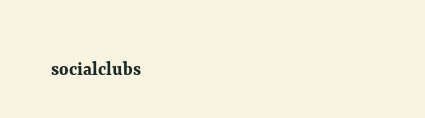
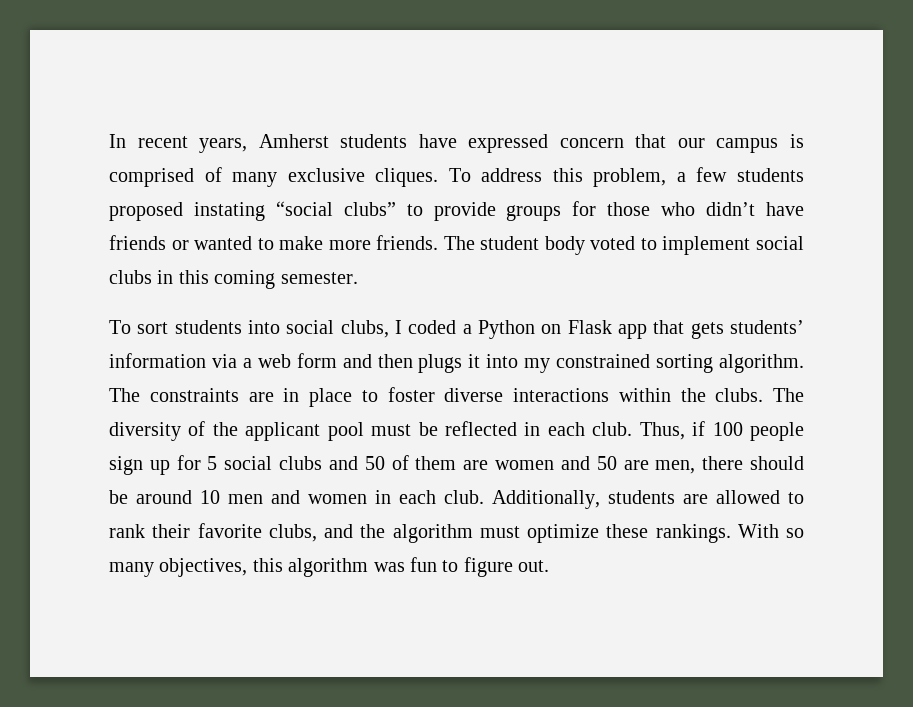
- socialclubs
+ In recent years, Amherst students have expressed concern that our campus is comprised of many exclusive cliques. To address this problem, a few students proposed instating “social clubs” to provide groups for those who didn’t have friends or wanted to make more friends. The student body voted to implement social clubs in this coming semester.
+ To sort students into social clubs, I coded a Python on Flask app that gets students’ information via a web form and then plugs it into my constrained sorting algorithm. The constraints are in place to foster diverse interactions within the clubs. The diversity of the applicant pool must be reflected in each club. Thus, if 100 people sign up for 5 social clubs and 50 of them are women and 50 are men, there should be around 10 men and women in each club. Additionally, students are allowed to rank their favorite clubs, and the algorithm must optimize these rankings. With so many objectives, this algorithm was fun to figure out.

